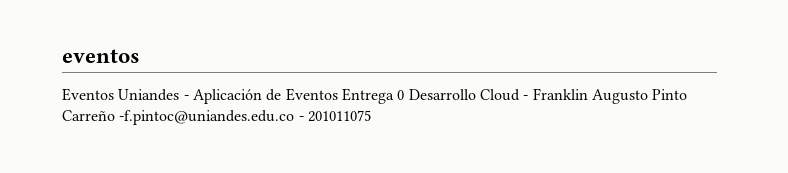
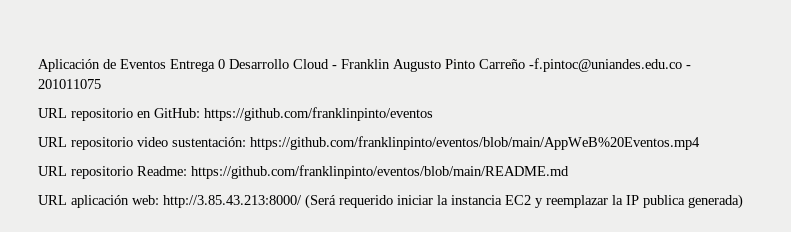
- eventos
- Eventos Uniandes - Aplicación de Eventos Entrega 0 Desarrollo Cloud - Franklin Augusto Pinto Carreño -f.pintoc@uniandes.edu.co - 201011075
+ Aplicación de Eventos Entrega 0 Desarrollo Cloud - Franklin Augusto Pinto Carreño -f.pintoc@uniandes.edu.co - 201011075
+ URL repositorio en GitHub: https://github.com/franklinpinto/eventos
+ URL repositorio video sustentación: https://github.com/franklinpinto/eventos/blob/main/AppWeB%20Eventos.mp4
+ URL repositorio Readme: https://github.com/franklinpinto/eventos/blob/main/README.md
+ URL aplicación web: http://3.85.43.213:8000/ (Será requerido iniciar la instancia EC2 y reemplazar la IP publica generada)

